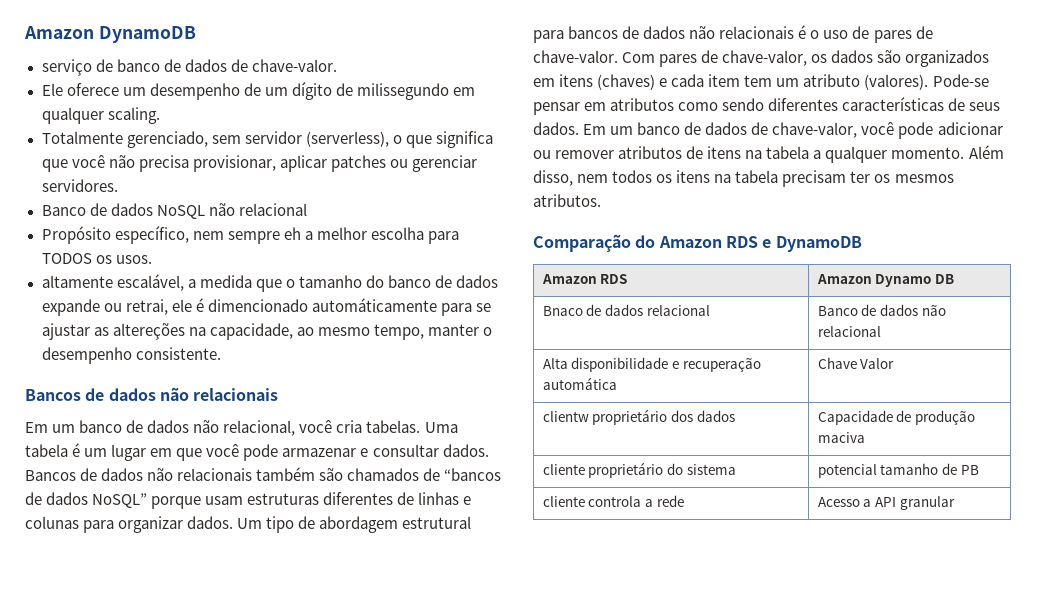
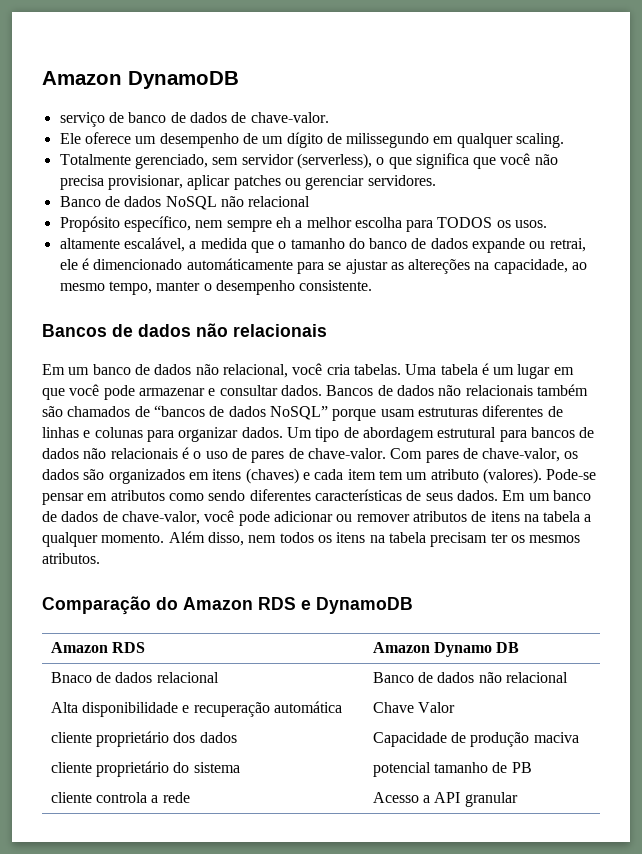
- clientw proprietário dos dados | Capacidade de produção maciva
+ cliente proprietário dos dados | Capacidade de produção maciva

